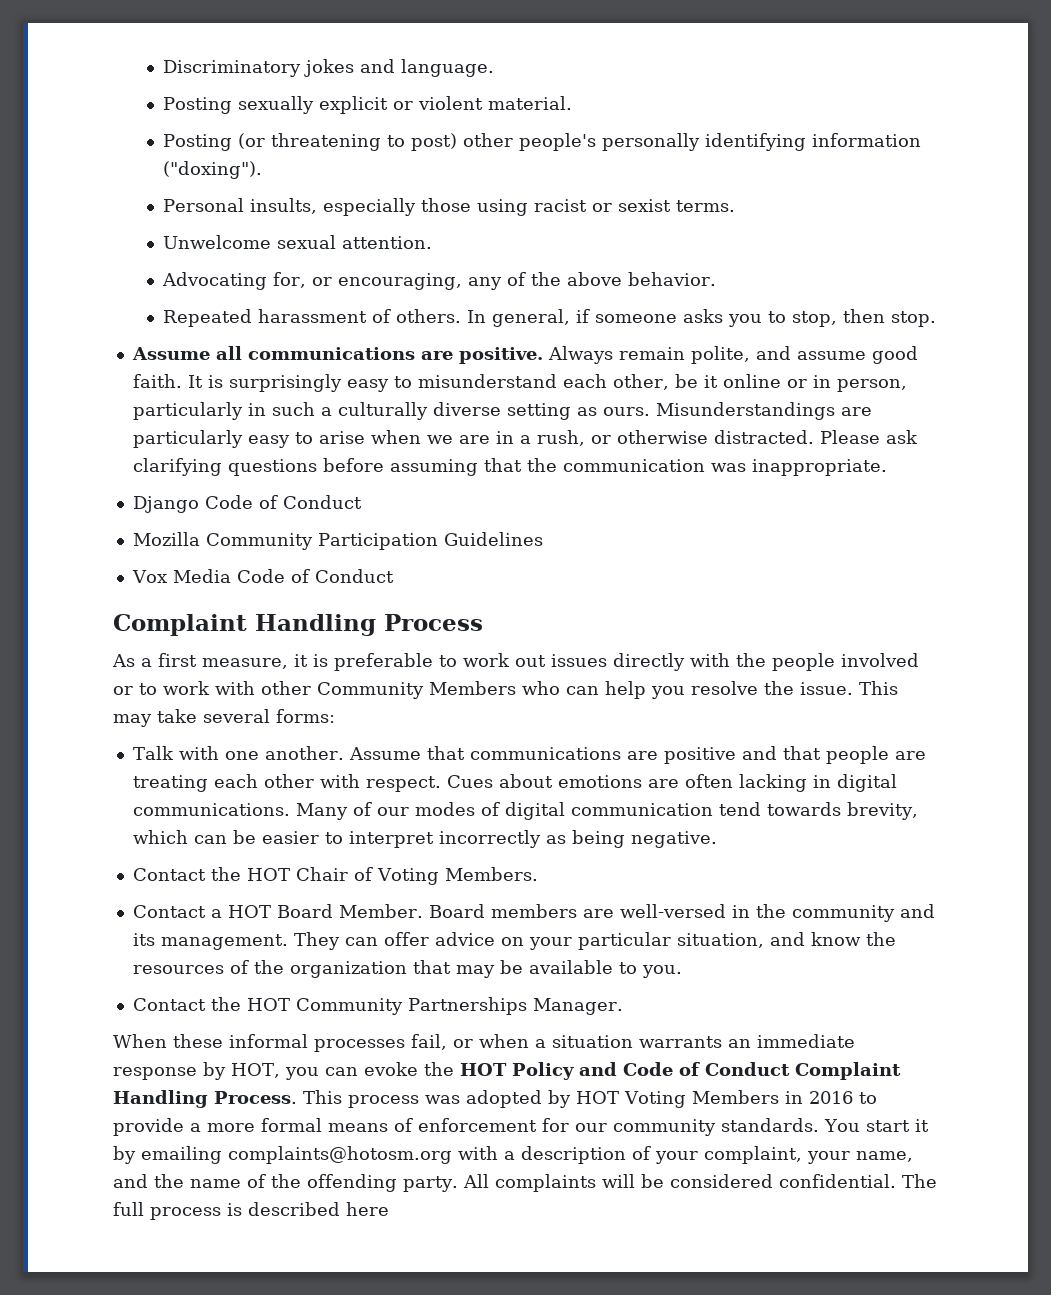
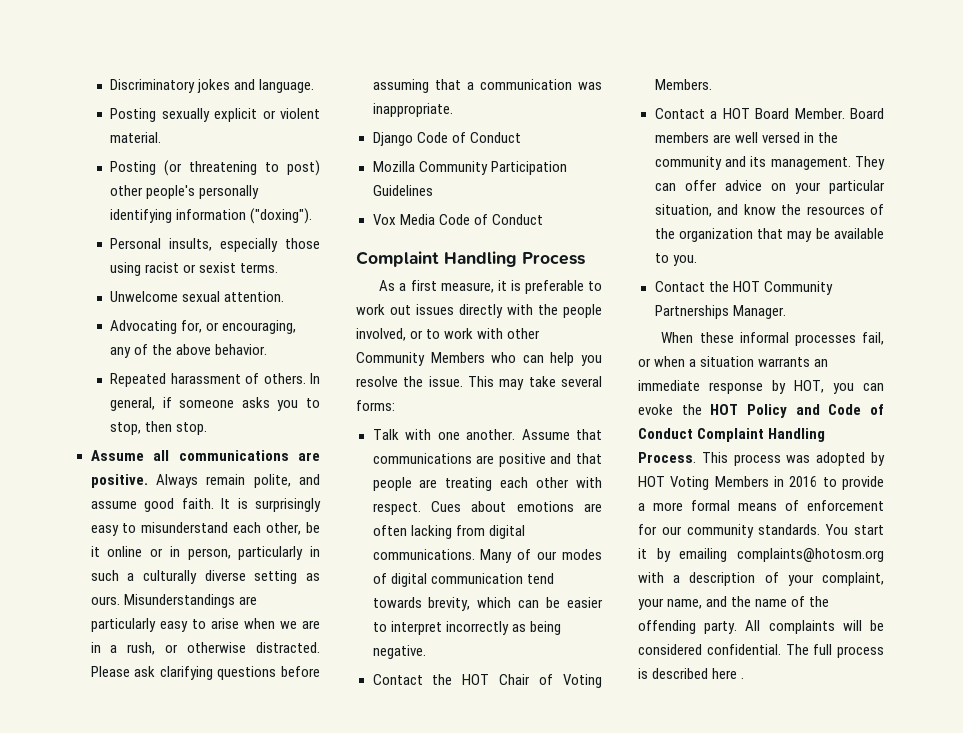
- Please ask clarifying questions before assuming that the communication was inappropriate.
+ Please ask clarifying questions before assuming that a communication was inappropriate.
- As a first measure, it is preferable to work out issues directly with the people involved or to work with other Community Members who can help you resolve the issue.
+ As a first measure, it is preferable to work out issues directly with the people involved, or to work with other Community Members who can help you resolve the issue.
- Cues about emotions are often lacking in digital communications.
+ Cues about emotions are often lacking from digital communications.
- Board members are well-versed in the community and its management.
+ Board members are well versed in the community and its management.
- The full process is described here
+ The full process is described here .

